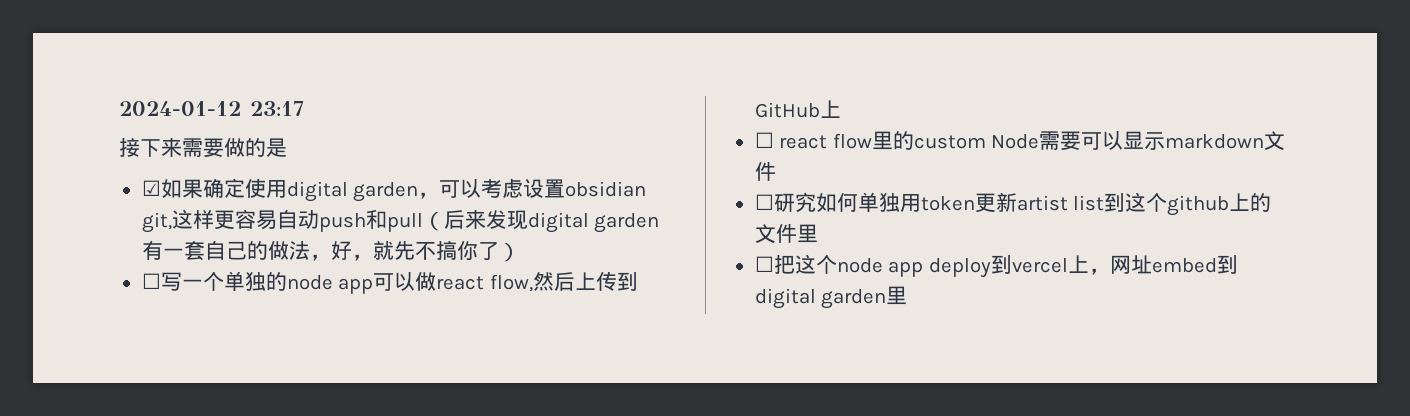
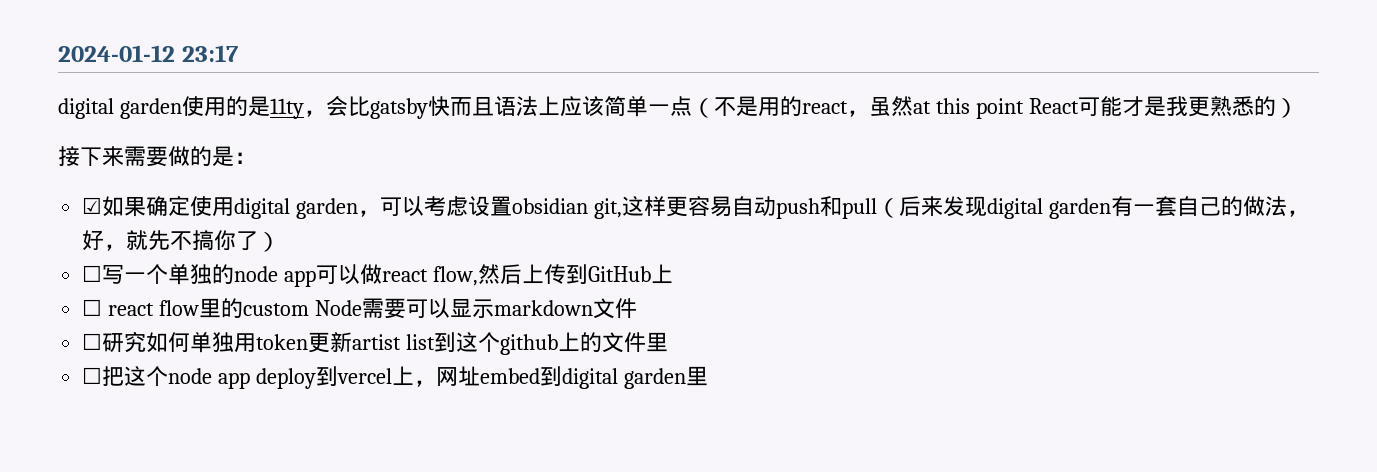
+ digital garden使用的是11ty，会比gatsby快而且语法上应该简单一点（不是用的react，虽然at this point React可能才是我更熟悉的）
- 接下来需要做的是
+ 接下来需要做的是：

